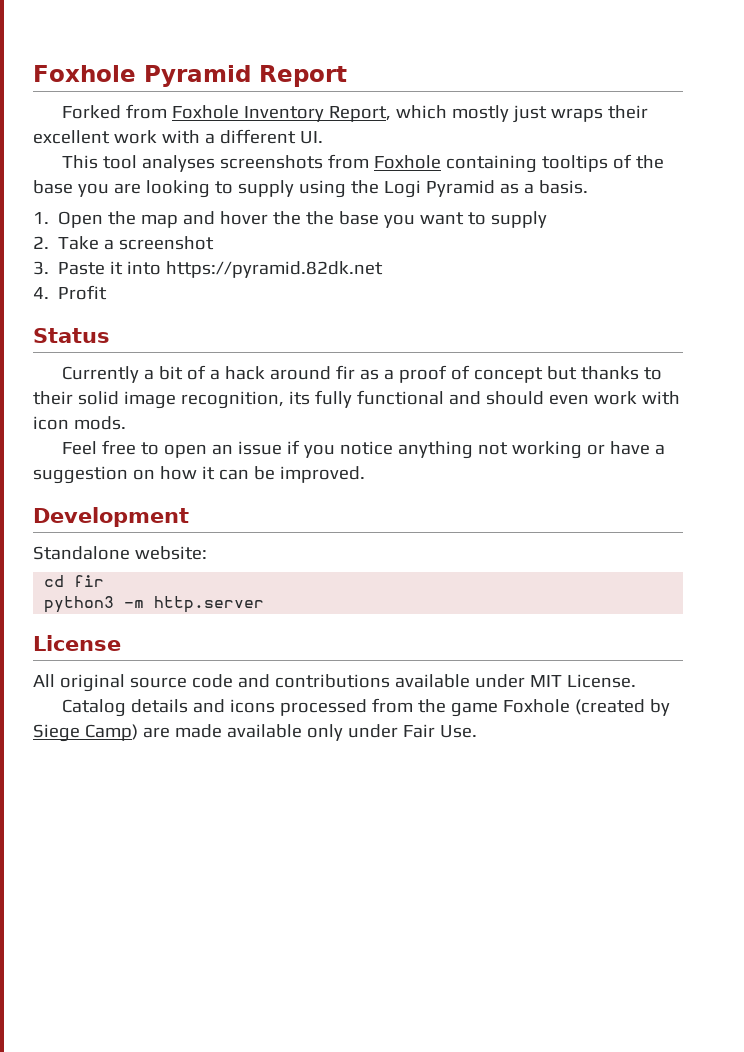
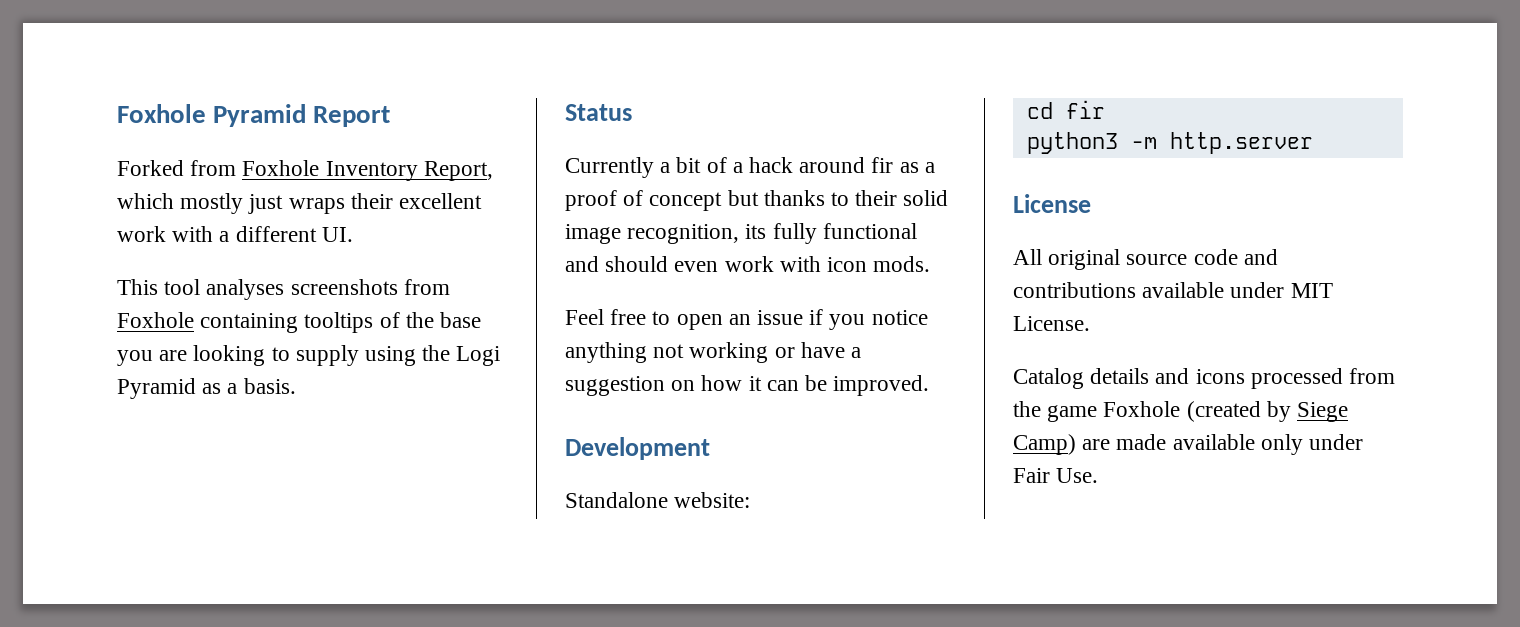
- 1. Open the map and hover the the base you want to supply
- 2. Take a screenshot
- 3. Paste it into https://pyramid.82dk.net
- 4. Profit

